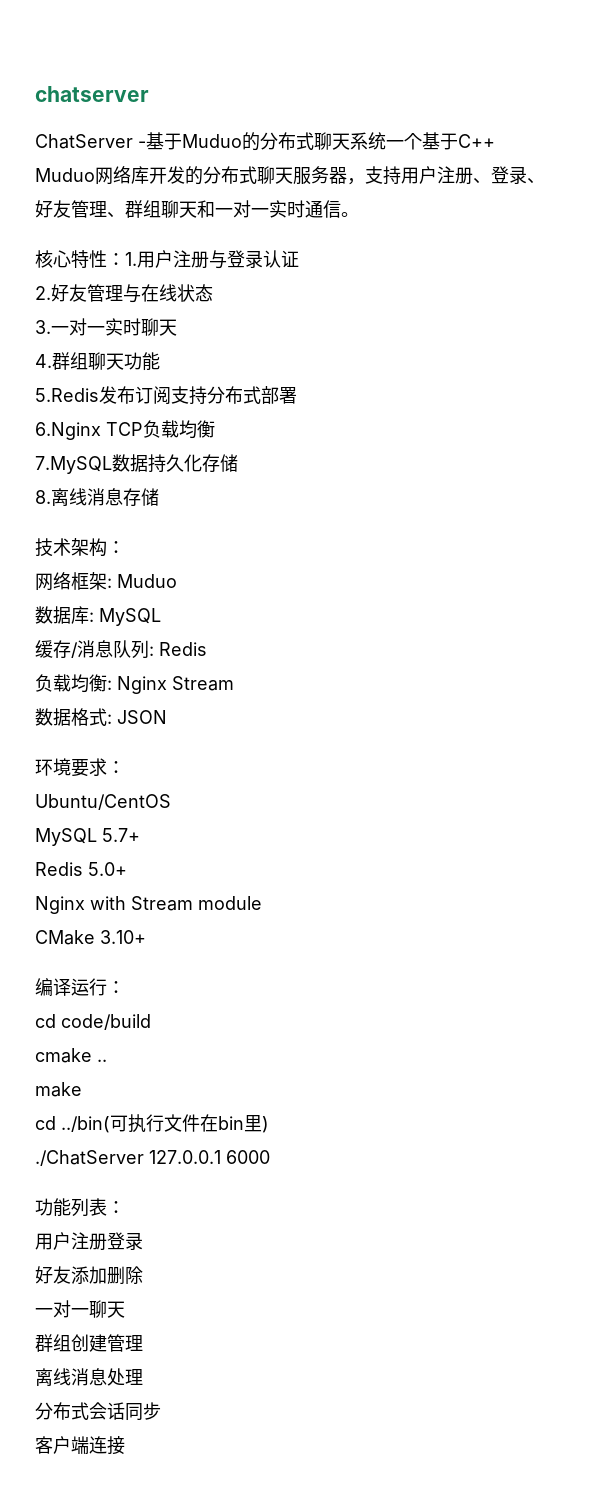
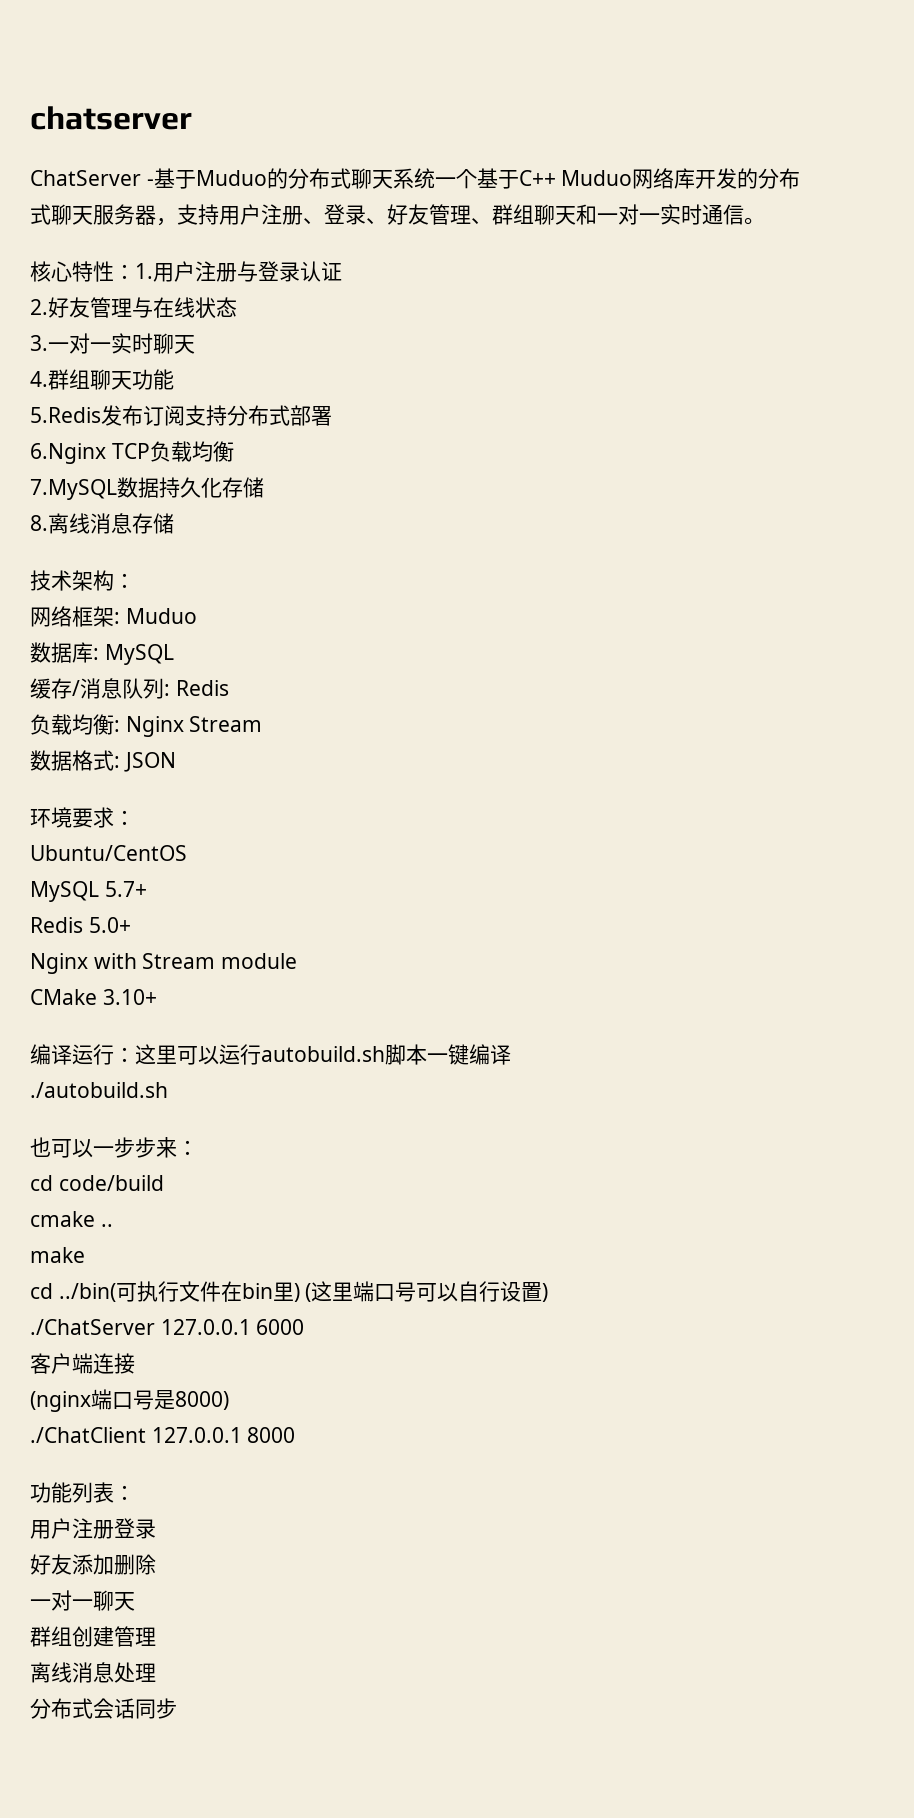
- 编译运行：
+ 编译运行：这里可以运行autobuild.sh脚本一键编译
+ ./autobuild.sh
+ 也可以一步步来：
- cd ../bin(可执行文件在bin里)
+ cd ../bin(可执行文件在bin里) (这里端口号可以自行设置)
  ./ChatServer 127.0.0.1 6000
+ 客户端连接
+ (nginx端口号是8000)
+ ./ChatClient 127.0.0.1 8000
- 客户端连接

